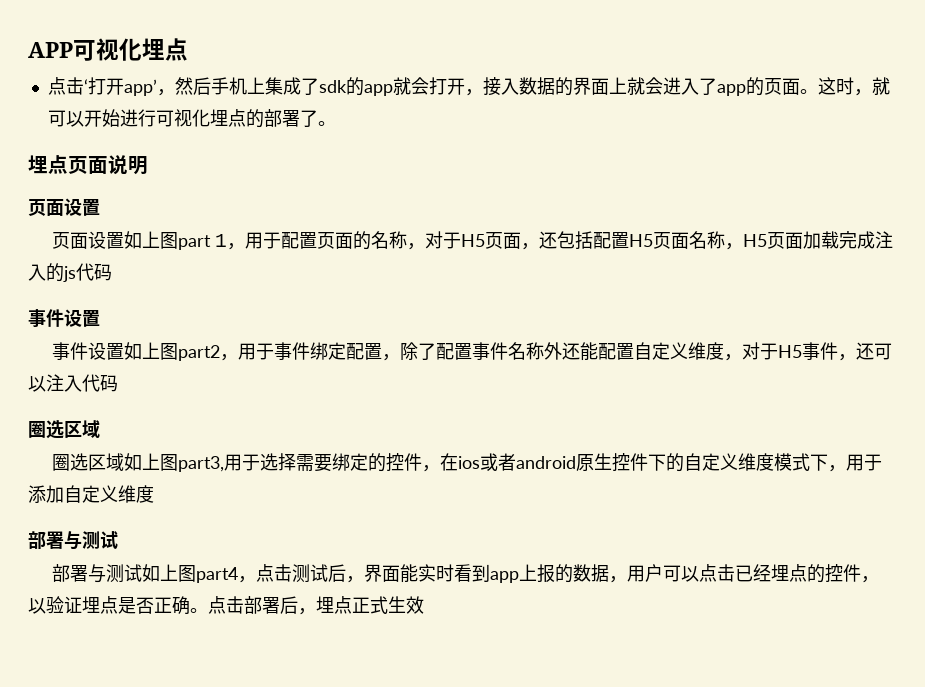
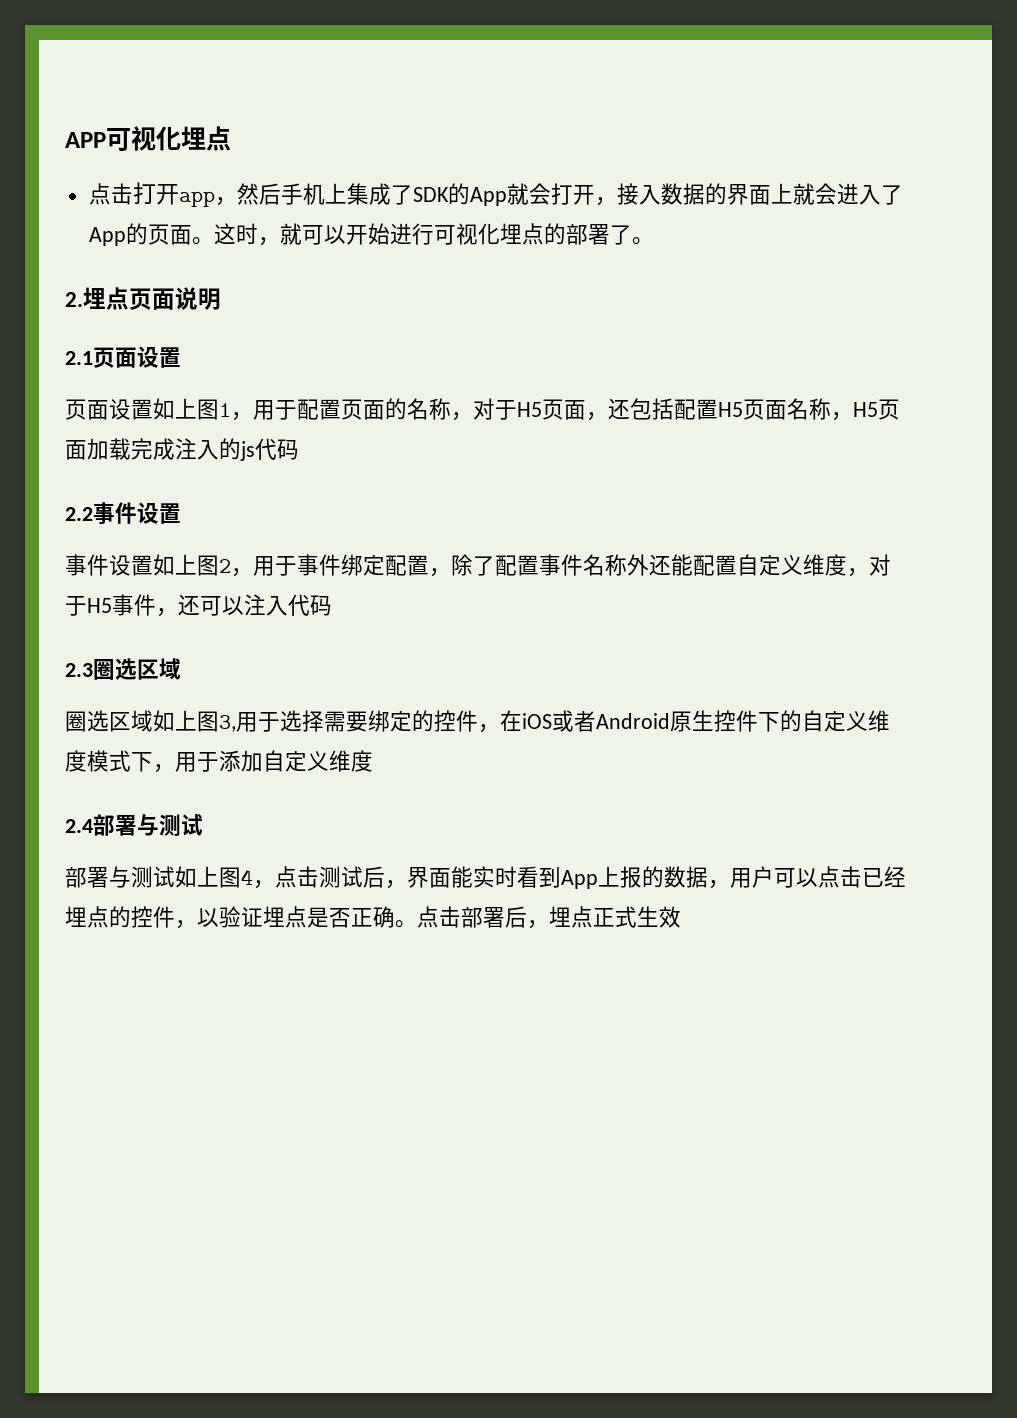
- 点击‘打开app’，然后手机上集成了sdk的app就会打开，接入数据的界面上就会进入了app的页面。
+ 点击打开app，然后手机上集成了SDK的App就会打开，接入数据的界面上就会进入了App的页面。
- 埋点页面说明
- 页面设置
+ 2.埋点页面说明
+ 2.1页面设置
- 页面设置如上图part 1，用于配置页面的名称，对于H5页面，还包括配置H5页面名称，H5页面加载完成注入的js代码
- 事件设置
+ 页面设置如上图1，用于配置页面的名称，对于H5页面，还包括配置H5页面名称，H5页面加载完成注入的js代码
+ 2.2事件设置
- 事件设置如上图part2，用于事件绑定配置，除了配置事件名称外还能配置自定义维度，对于H5事件，还可以注入代码
- 圈选区域
+ 事件设置如上图2，用于事件绑定配置，除了配置事件名称外还能配置自定义维度，对于H5事件，还可以注入代码
+ 2.3圈选区域
- 圈选区域如上图part3,用于选择需要绑定的控件，在ios或者android原生控件下的自定义维度模式下，用于添加自定义维度
- 部署与测试
+ 圈选区域如上图3,用于选择需要绑定的控件，在iOS或者Android原生控件下的自定义维度模式下，用于添加自定义维度
+ 2.4部署与测试
- 部署与测试如上图part4，点击测试后，界面能实时看到app上报的数据，用户可以点击已经埋点的控件，以验证埋点是否正确。
+ 部署与测试如上图4，点击测试后，界面能实时看到App上报的数据，用户可以点击已经埋点的控件，以验证埋点是否正确。

